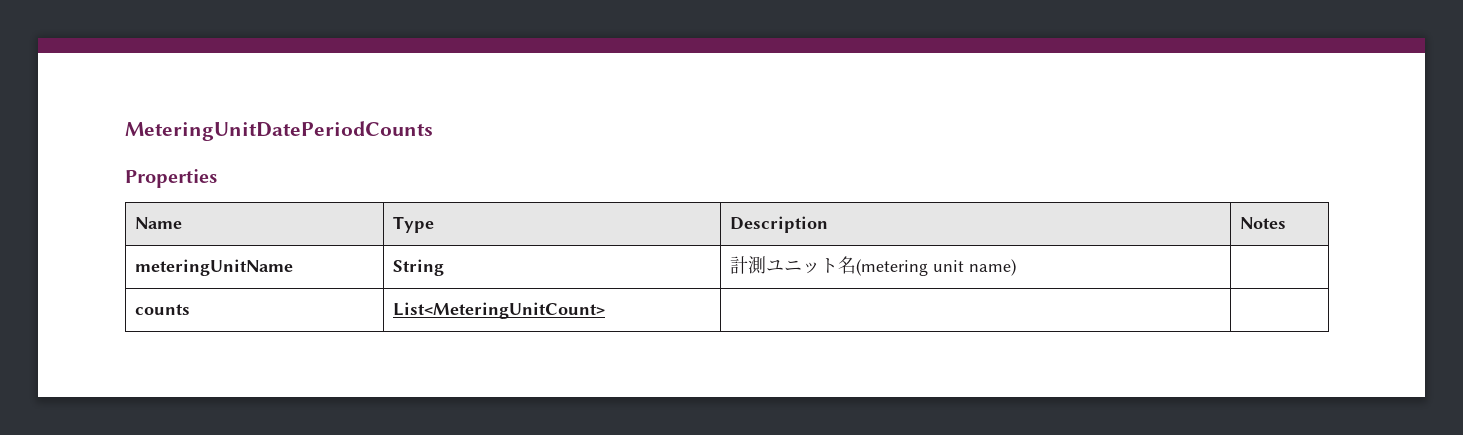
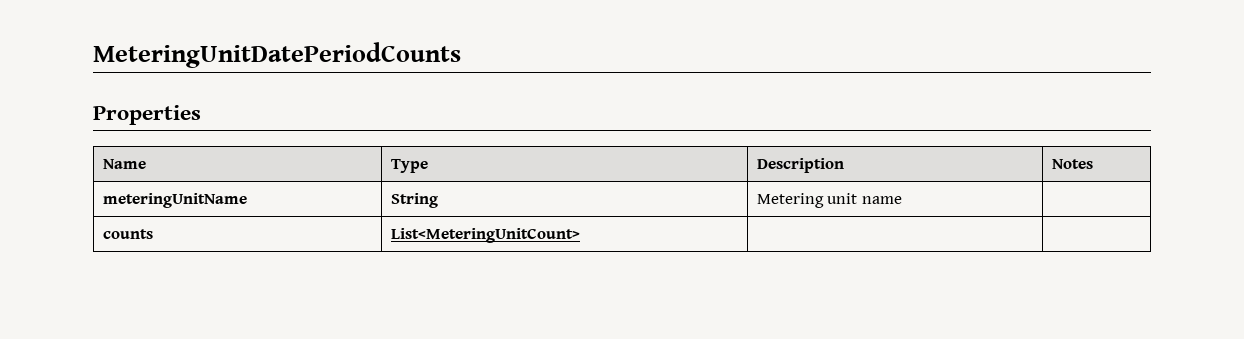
- meteringUnitName | String | 計測ユニット名(metering unit name) |
+ meteringUnitName | String | Metering unit name |

